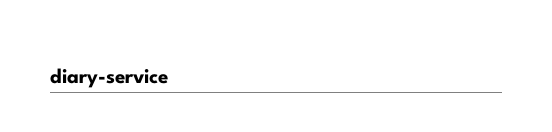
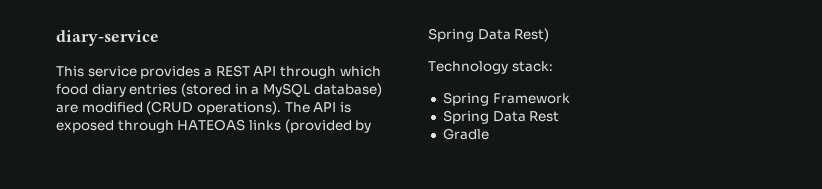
+ This service provides a REST API through which food diary entries (stored in a MySQL database) are modified (CRUD operations). The API is exposed through HATEOAS links (provided by Spring Data Rest)
+ Technology stack:
+ Spring Framework
+ Spring Data Rest
+ Gradle

